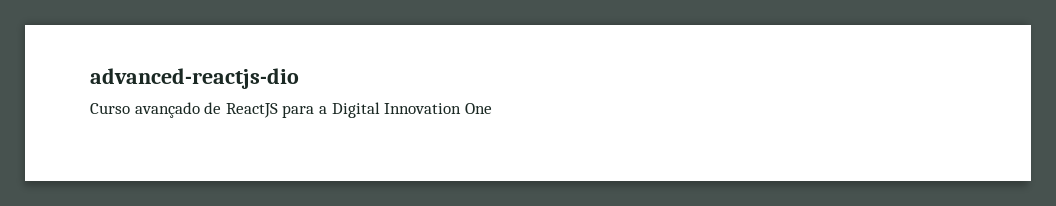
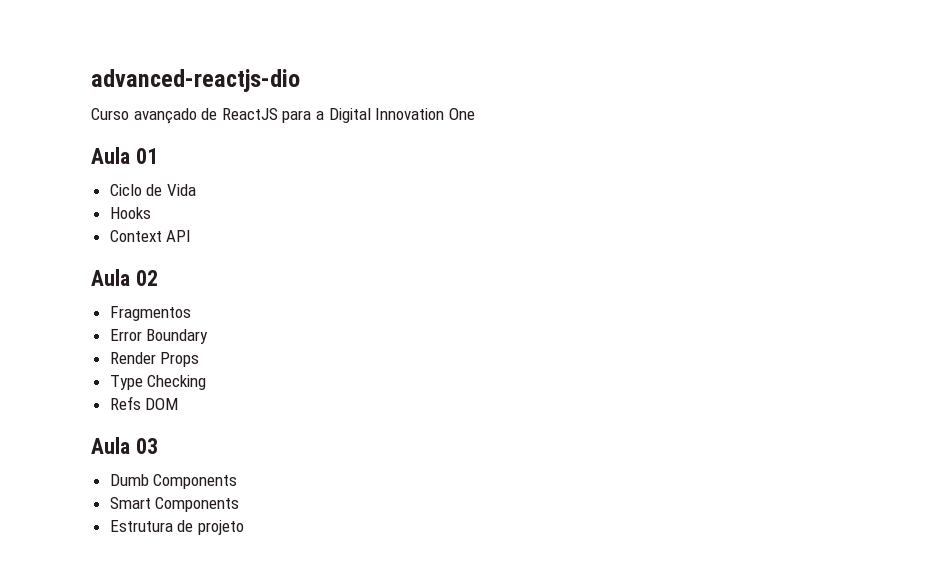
+ Aula 01
+ Ciclo de Vida
+ Hooks
+ Context API
+ Aula 02
+ Fragmentos
+ Error Boundary
+ Render Props
+ Type Checking
+ Refs DOM
+ Aula 03
+ Dumb Components
+ Smart Components
+ Estrutura de projeto

